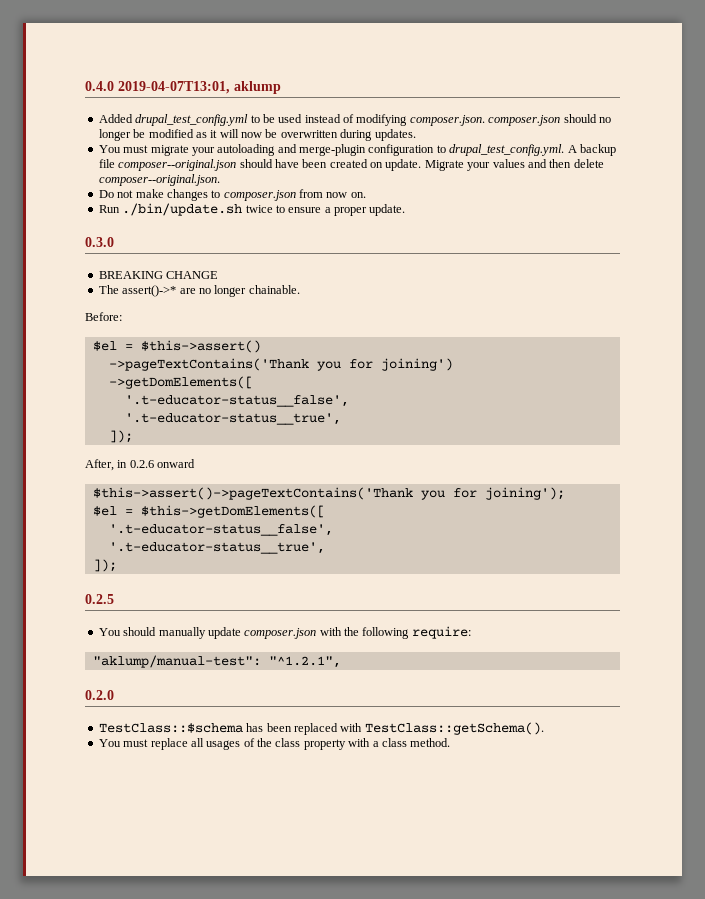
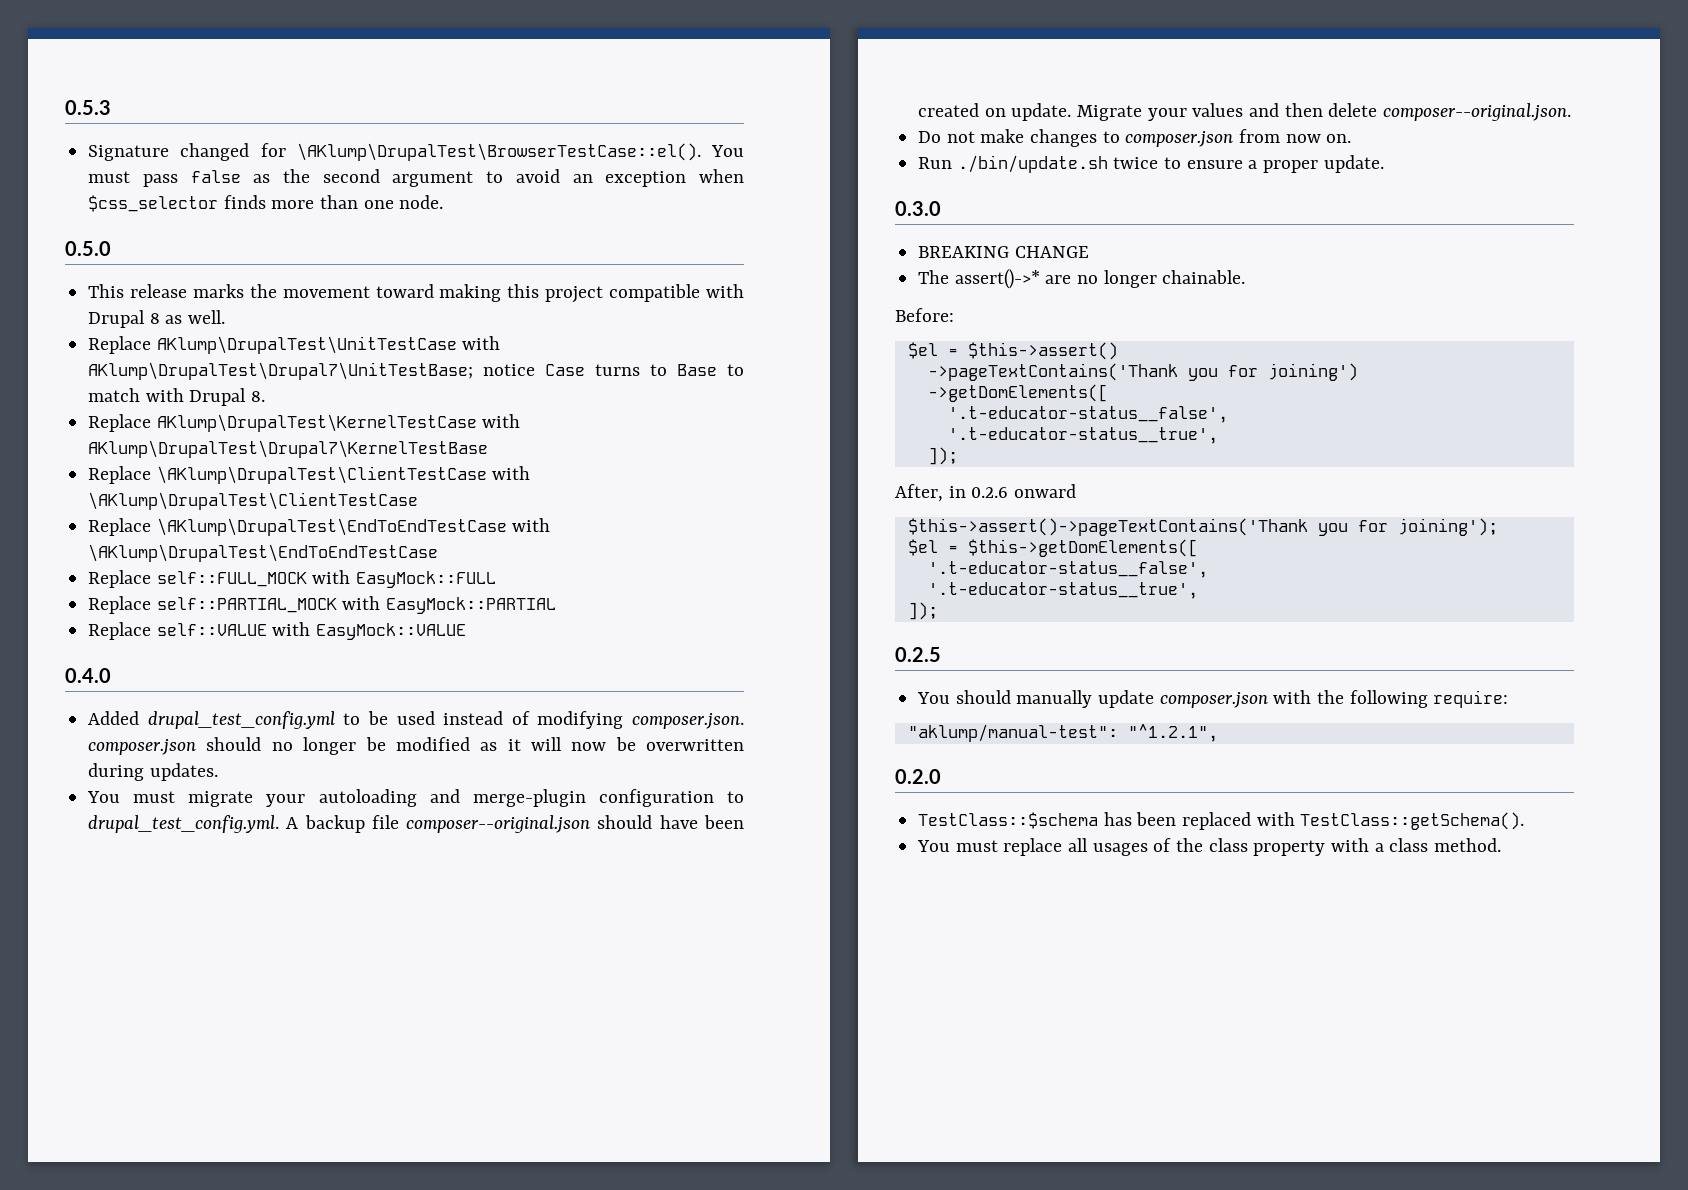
+ 0.5.3
+ Signature changed for \AKlump\DrupalTest\BrowserTestCase::el(). You must pass false as the second argument to avoid an exception when $css_selector finds more than one node.
+ 0.5.0
+ This release marks the movement toward making this project compatible with Drupal 8 as well.
+ Replace AKlump\DrupalTest\UnitTestCase with AKlump\DrupalTest\Drupal7\UnitTestBase; notice Case turns to Base to match with Drupal 8.
+ Replace AKlump\DrupalTest\KernelTestCase with AKlump\DrupalTest\Drupal7\KernelTestBase
+ Replace \AKlump\DrupalTest\ClientTestCase with \AKlump\DrupalTest\ClientTestCase
+ Replace \AKlump\DrupalTest\EndToEndTestCase with \AKlump\DrupalTest\EndToEndTestCase
+ Replace self::FULL_MOCK with EasyMock::FULL
+ Replace self::PARTIAL_MOCK with EasyMock::PARTIAL
+ Replace self::VALUE with EasyMock::VALUE
- 0.4.0 2019-04-07T13:01, aklump
+ 0.4.0

